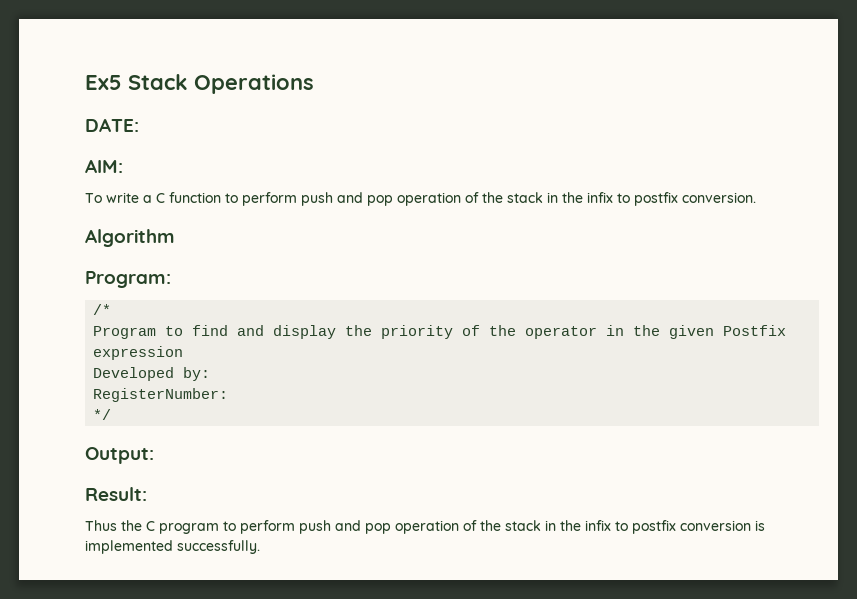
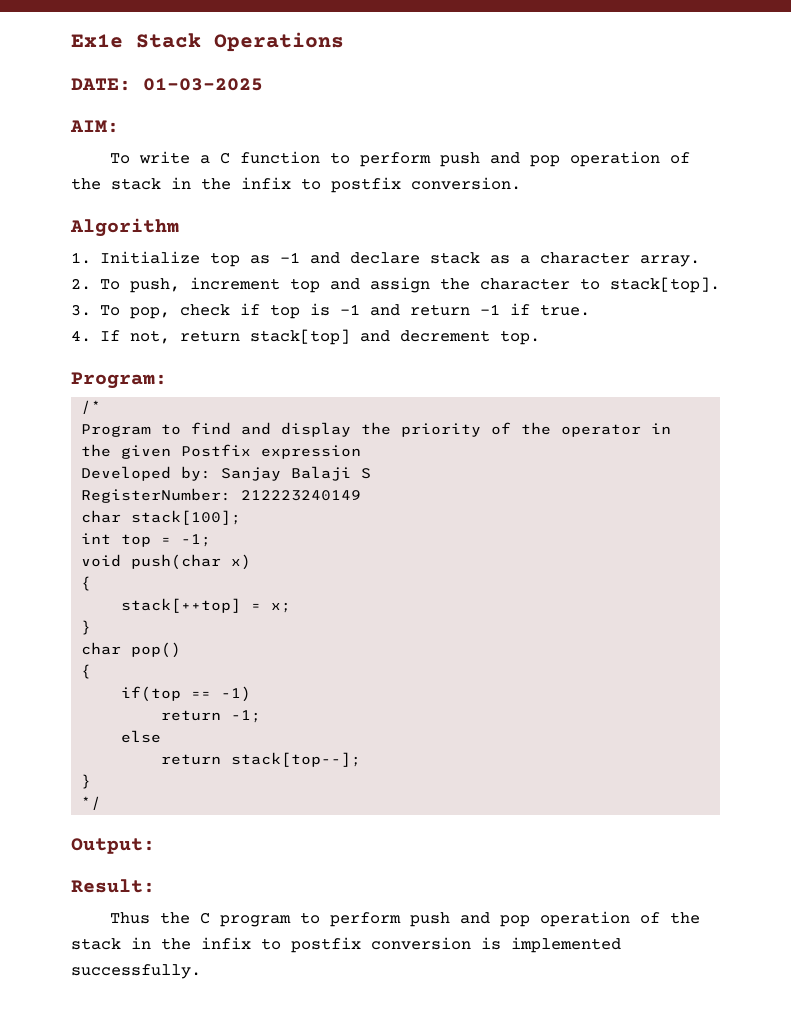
- Ex5 Stack Operations
+ Ex1e Stack Operations
- DATE:
+ DATE: 01-03-2025
+ 1. Initialize top as -1 and declare stack as a character array.
+ 2. To push, increment top and assign the character to stack[top].
+ 3. To pop, check if top is -1 and return -1 if true.
+ 4. If not, return stack[top] and decrement top.
- Developed by:
- RegisterNumber:
+ Developed by: Sanjay Balaji S
+ RegisterNumber: 212223240149
+ char stack[100];
+ int top = -1;
+ void push(char x)
+ {
+ stack[++top] = x;
+ }
+ char pop()
+ {
+ if(top == -1)
+ return -1;
+ else
+ return stack[top--];
+ }

